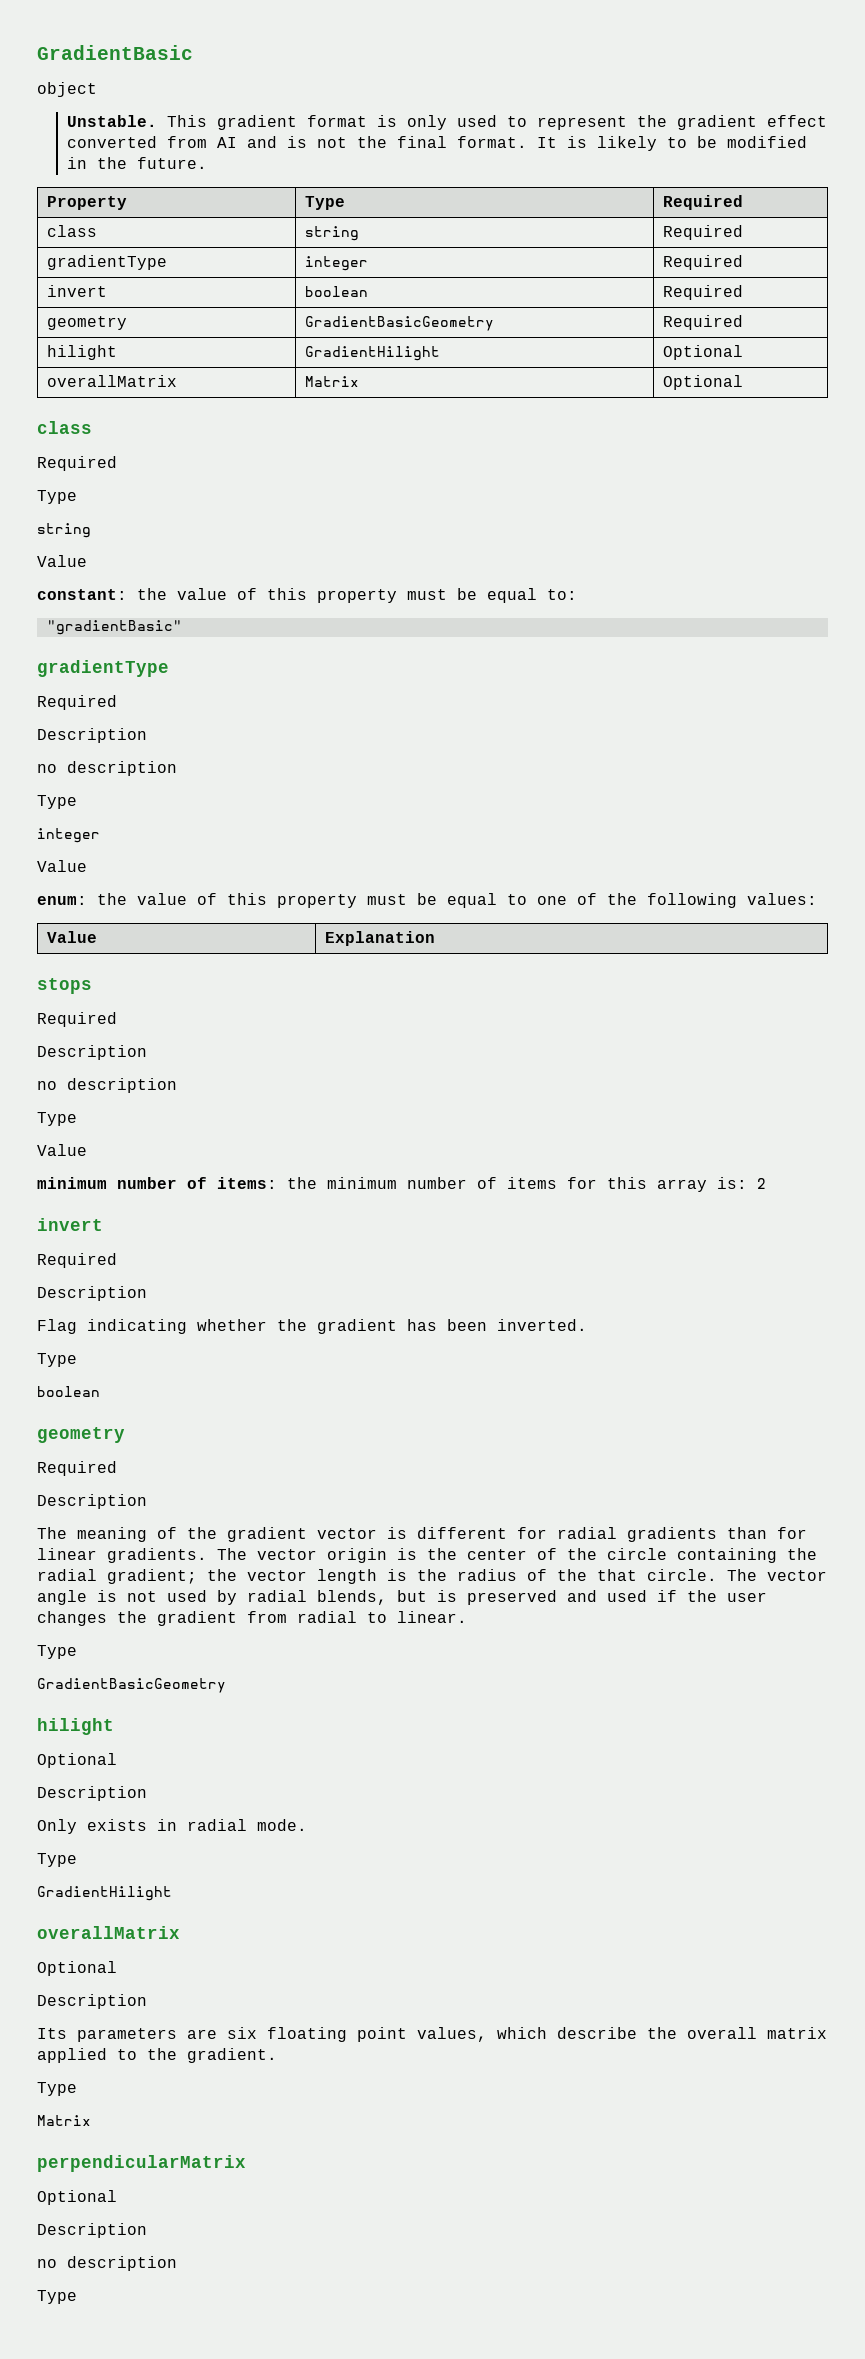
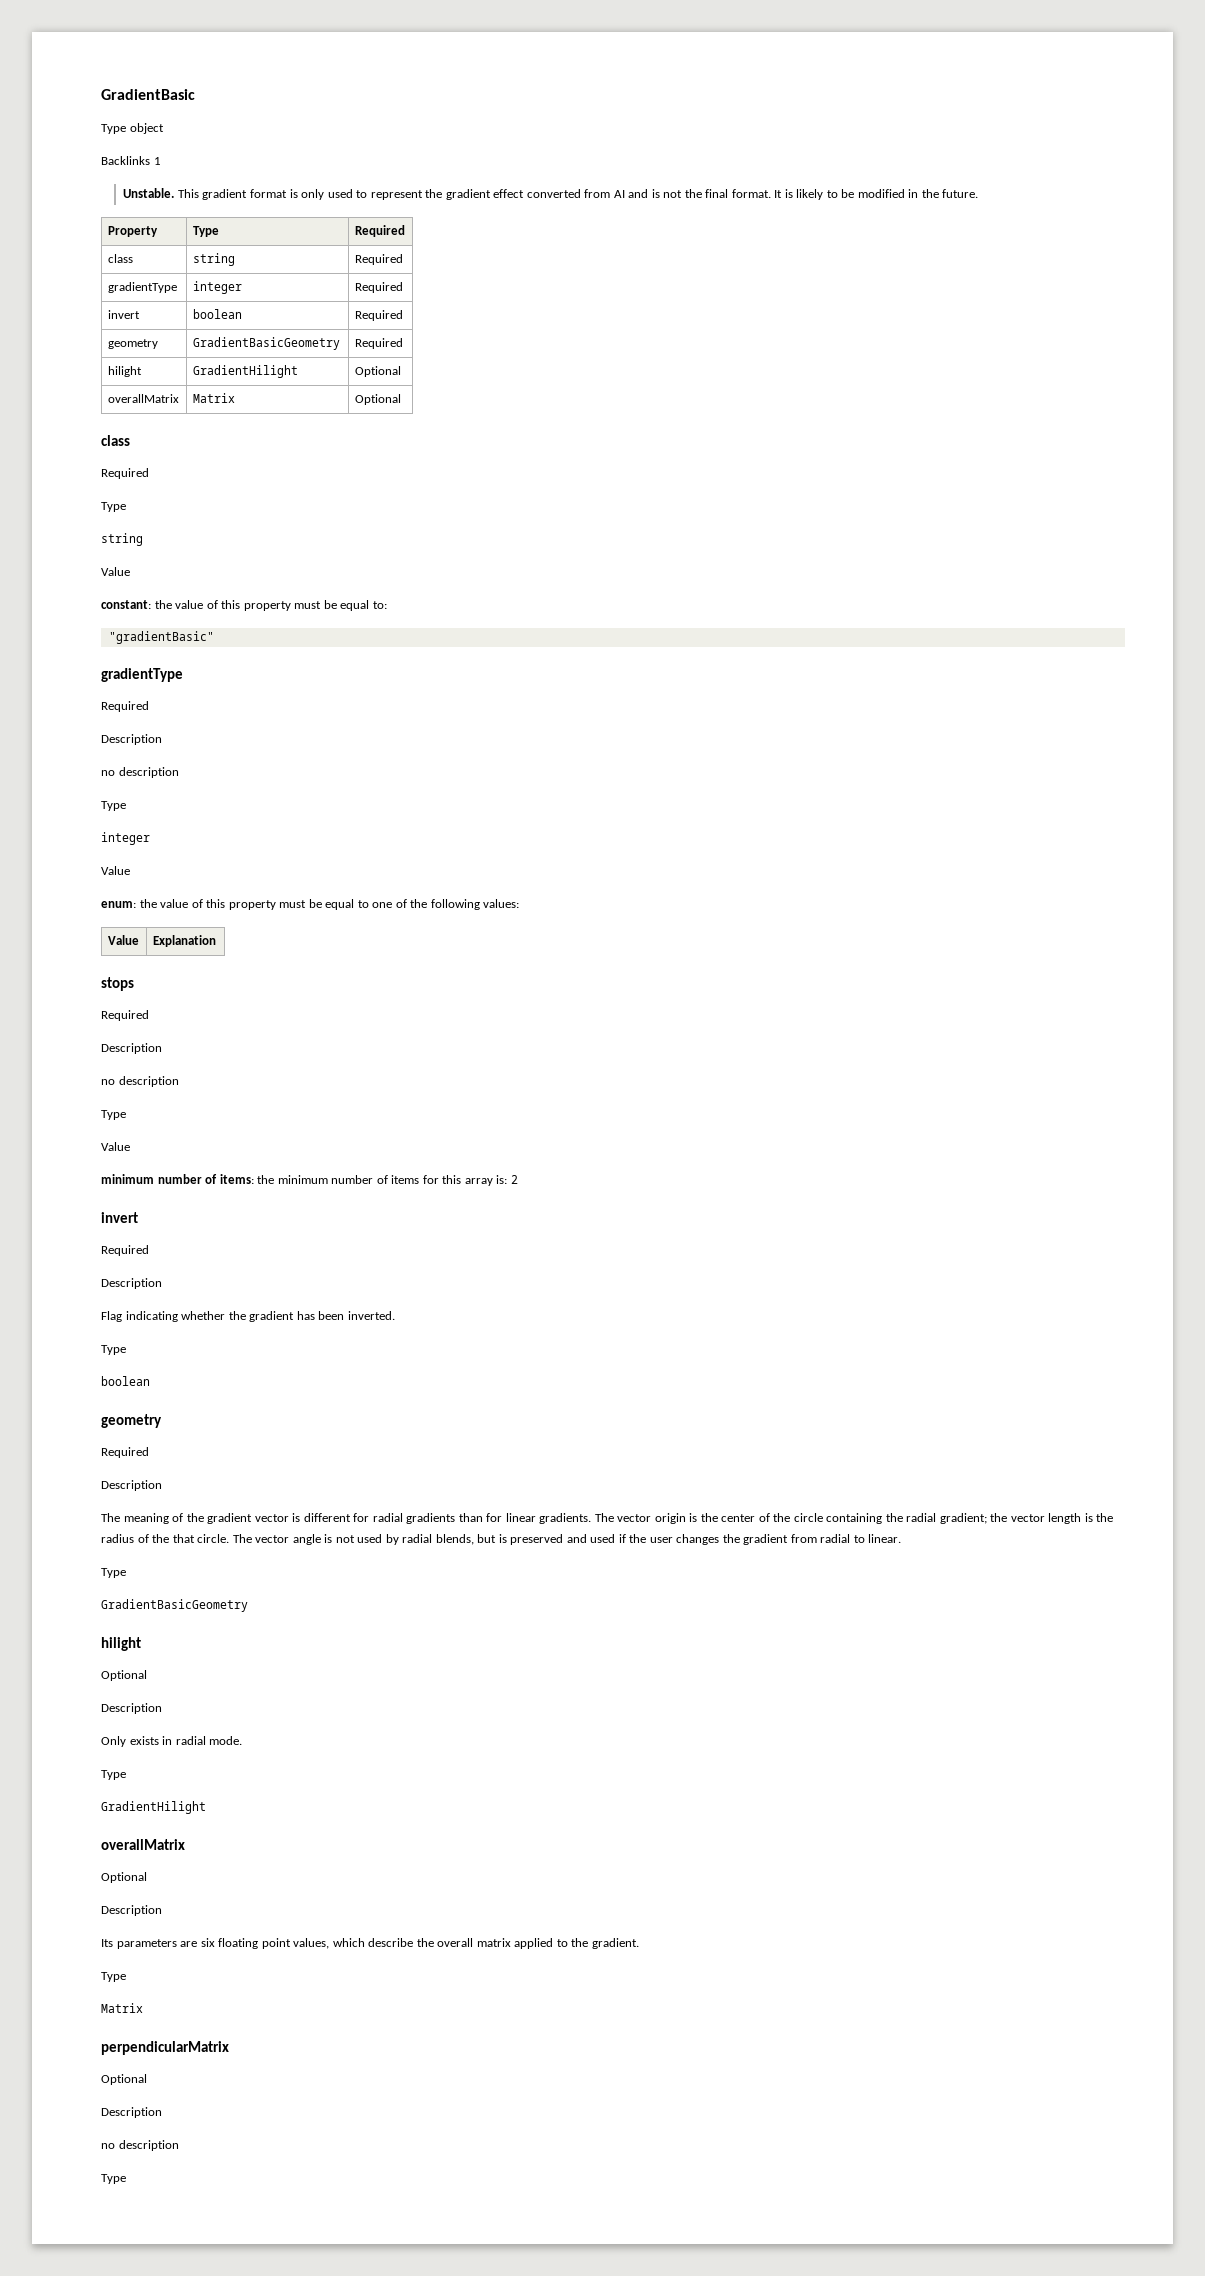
- object
+ Type object
+ Backlinks 1

